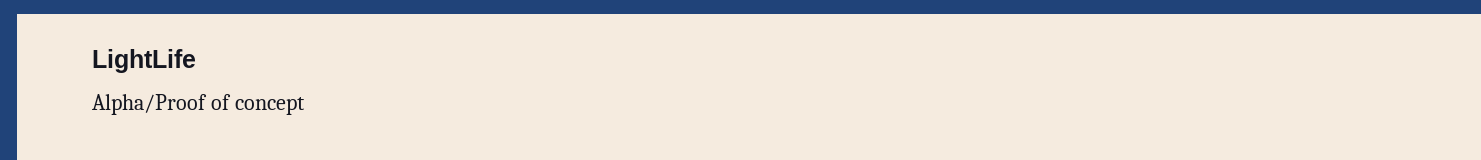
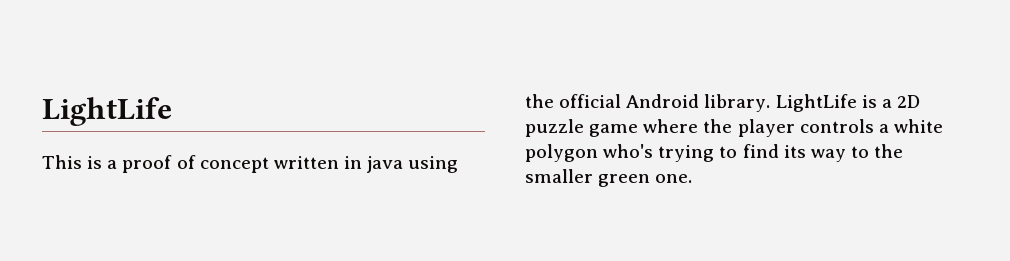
- Alpha/Proof of concept
+ This is a proof of concept written in java using the official Android library. LightLife is a 2D puzzle game where the player controls a white polygon who's trying to find its way to the smaller green one.

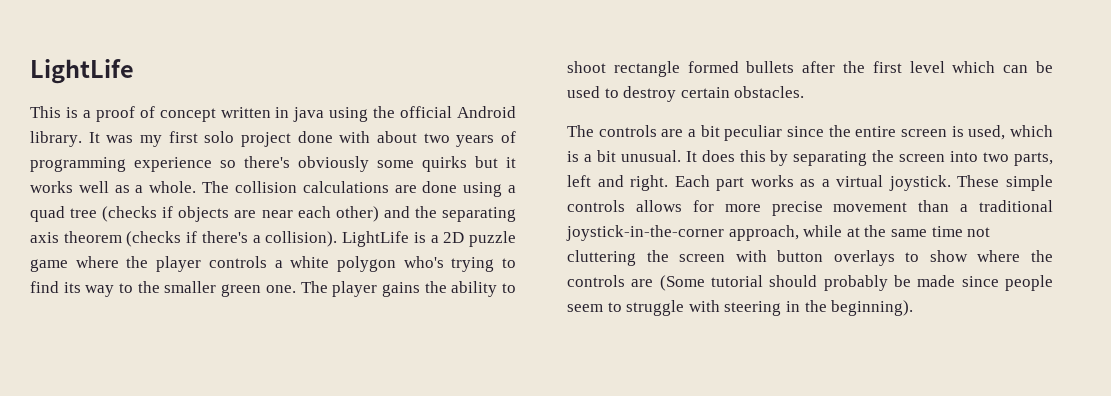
+ It was my first solo project done with about two years of programming experience so there's obviously some quirks but it works well as a whole. The collision calculations are done using a quad tree (checks if objects are near each other) and the separating axis theorem (checks if there's a collision).
+ The player gains the ability to shoot rectangle formed bullets after the first level which can be used to destroy certain obstacles.
+ The controls are a bit peculiar since the entire screen is used, which is a bit unusual. It does this by separating the screen into two parts, left and right. Each part works as a virtual joystick. These simple controls allows for more precise movement than a traditional joystick-in-the-corner approach, while at the same time not cluttering the screen with button overlays to show where the controls are (Some tutorial should probably be made since people seem to struggle with steering in the beginning).

